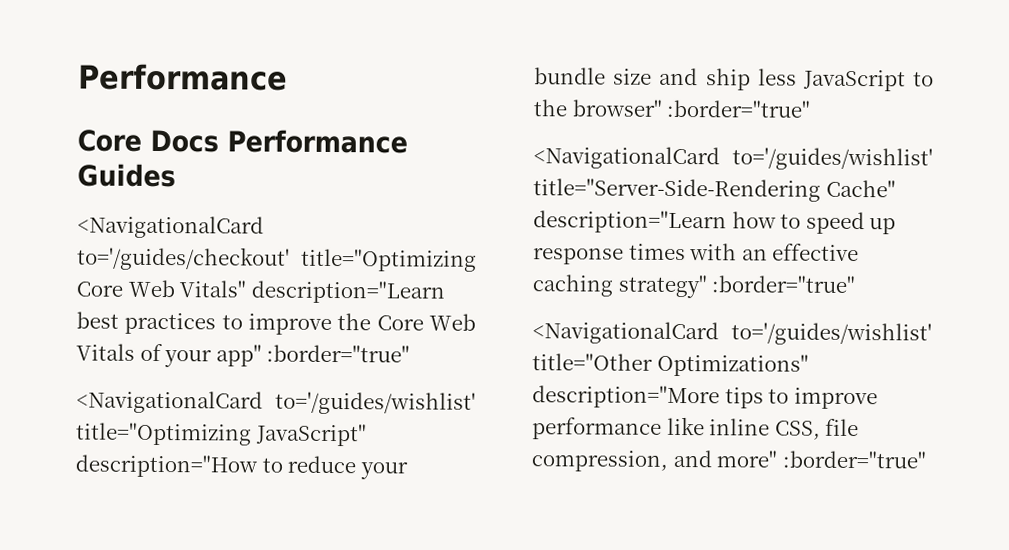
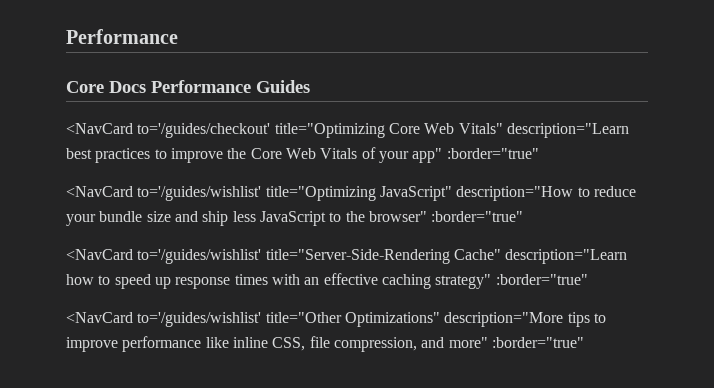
- <NavigationalCard to='/guides/checkout' title="Optimizing Core Web Vitals" description="Learn best practices to improve the Core Web Vitals of your app" :border="true"
+ <NavCard to='/guides/checkout' title="Optimizing Core Web Vitals" description="Learn best practices to improve the Core Web Vitals of your app" :border="true"
- <NavigationalCard to='/guides/wishlist' title="Optimizing JavaScript" description="How to reduce your bundle size and ship less JavaScript to the browser" :border="true"
+ <NavCard to='/guides/wishlist' title="Optimizing JavaScript" description="How to reduce your bundle size and ship less JavaScript to the browser" :border="true"
- <NavigationalCard to='/guides/wishlist' title="Server-Side-Rendering Cache" description="Learn how to speed up response times with an effective caching strategy" :border="true"
+ <NavCard to='/guides/wishlist' title="Server-Side-Rendering Cache" description="Learn how to speed up response times with an effective caching strategy" :border="true"
- <NavigationalCard to='/guides/wishlist' title="Other Optimizations" description="More tips to improve performance like inline CSS, file compression, and more" :border="true"
+ <NavCard to='/guides/wishlist' title="Other Optimizations" description="More tips to improve performance like inline CSS, file compression, and more" :border="true"

